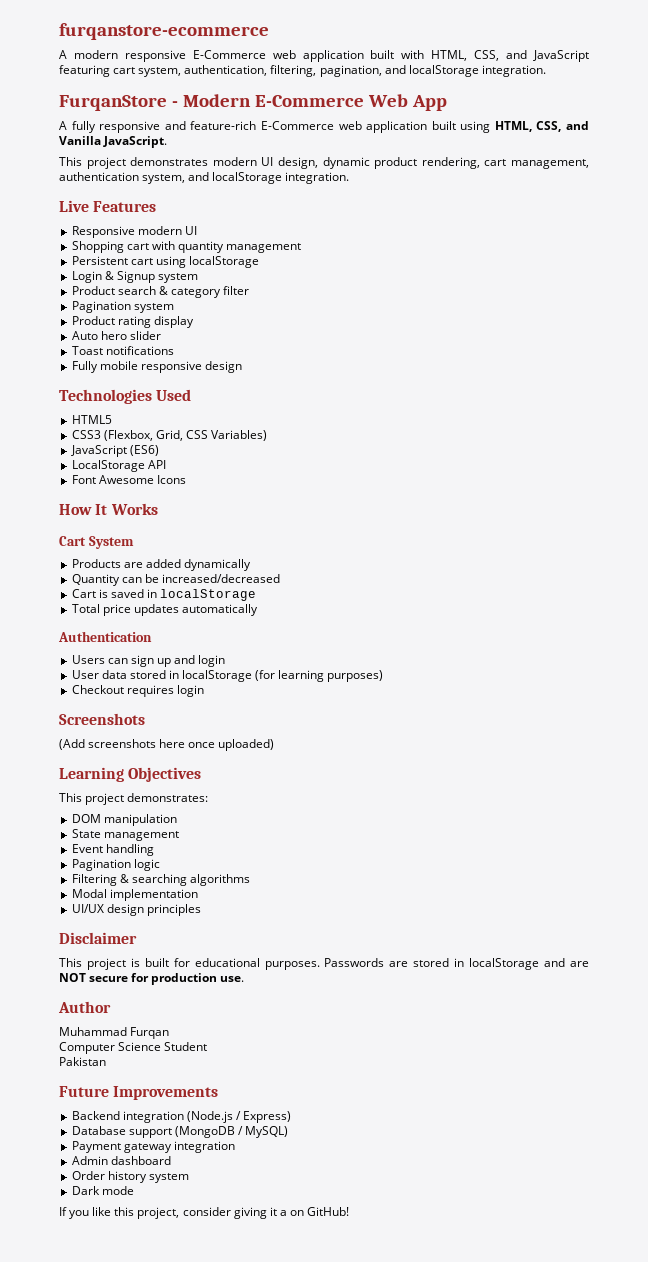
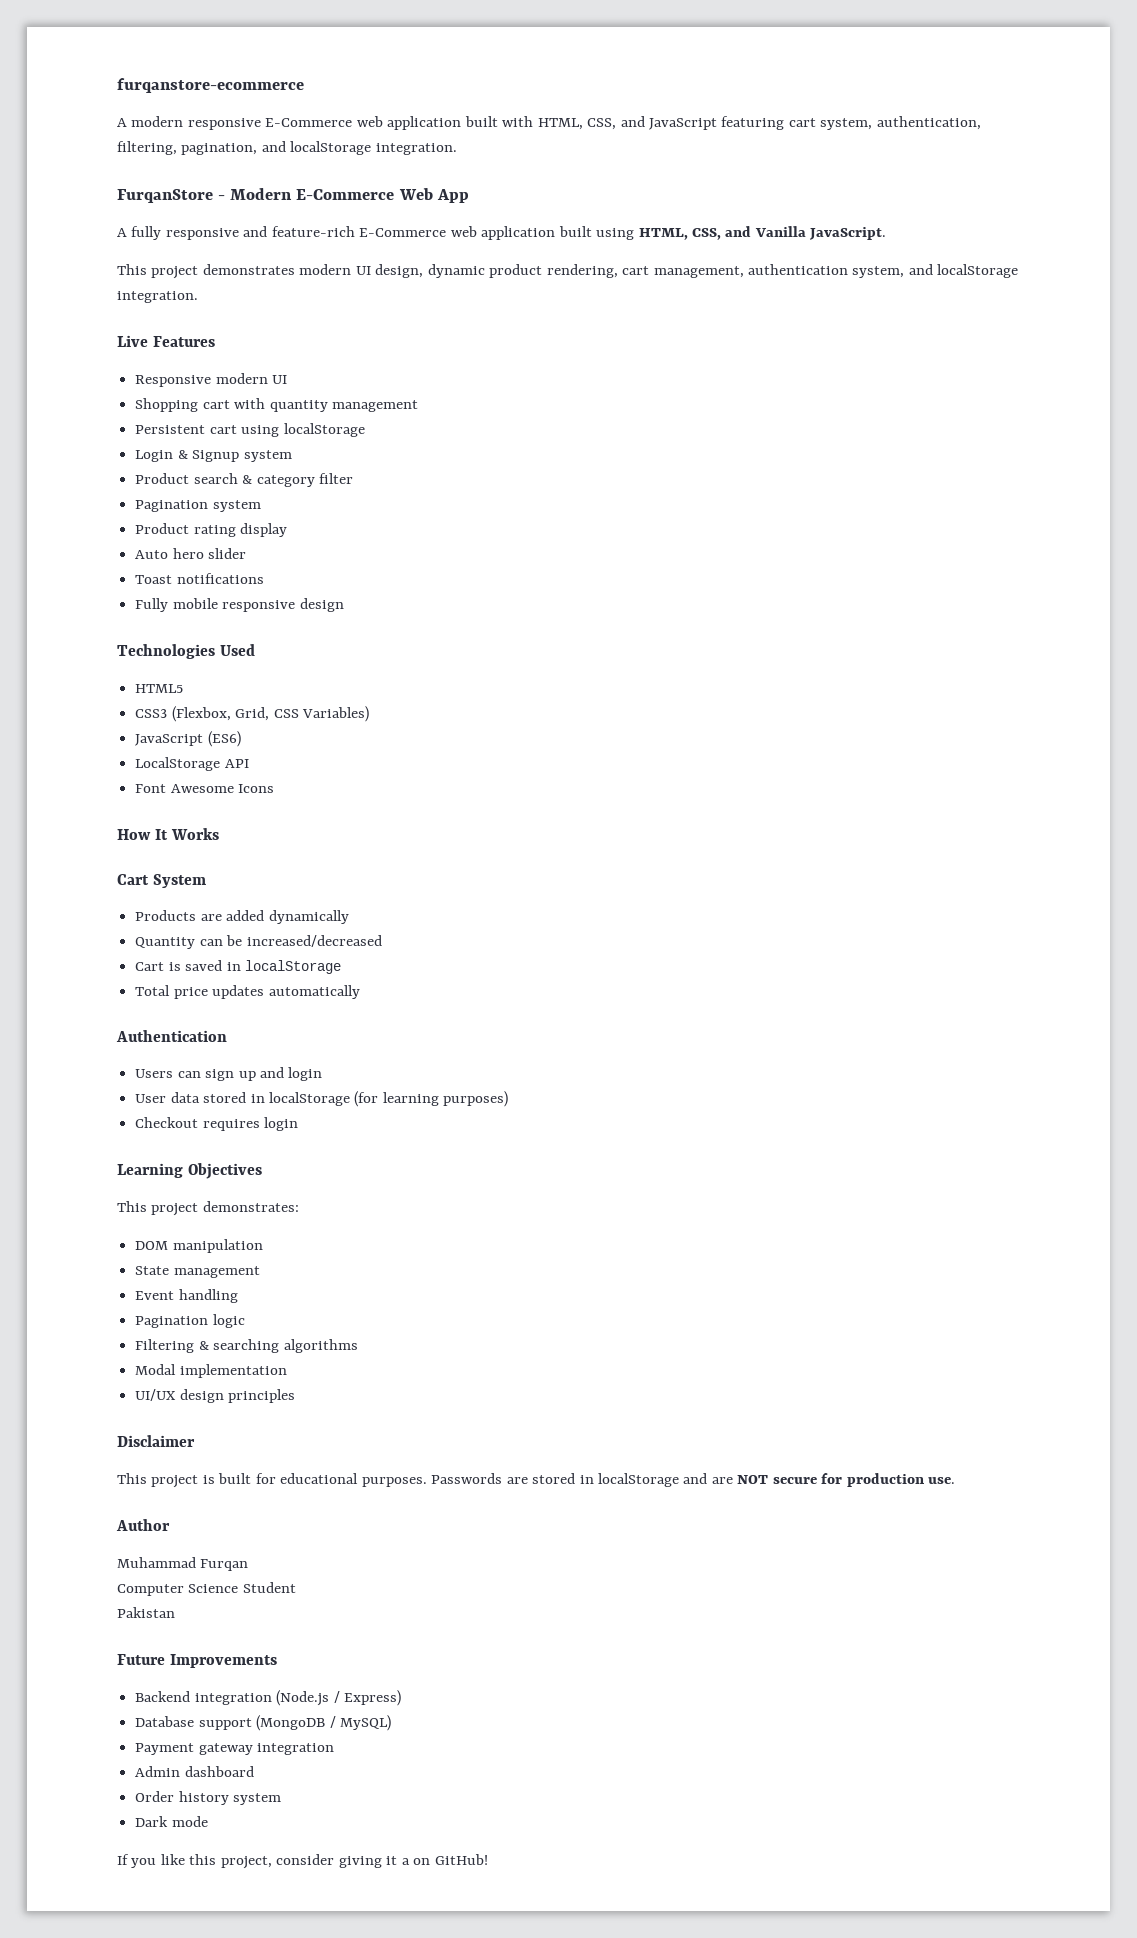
- Screenshots
- (Add screenshots here once uploaded)

